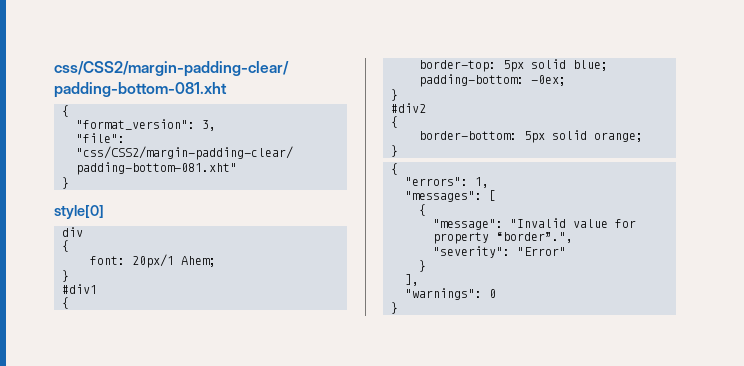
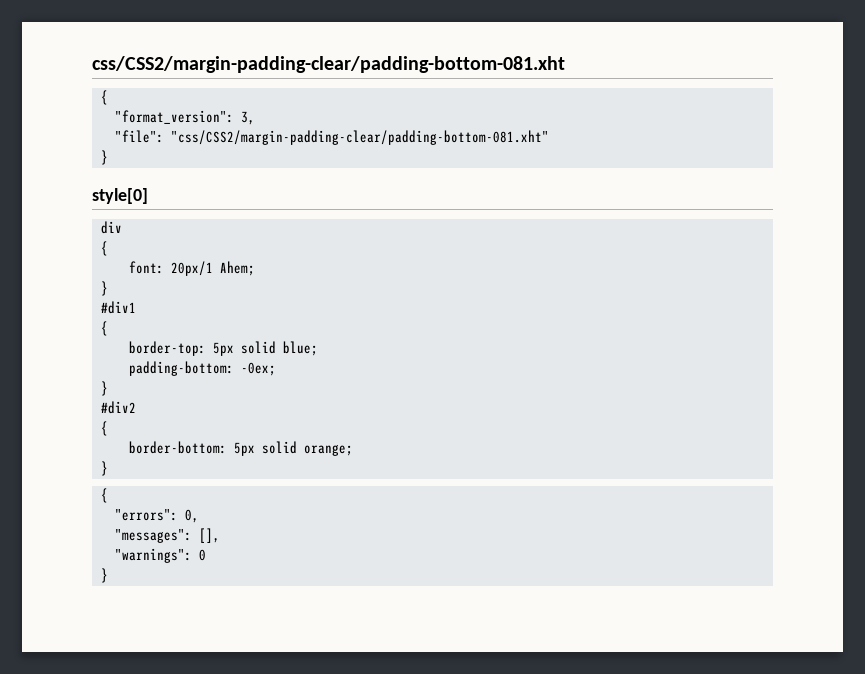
- "errors": 1,
+ "errors": 0,
- "messages": [
- {
- "message": "Invalid value for property “border”.",
- "severity": "Error"
- }
- ],
+ "messages": [],

